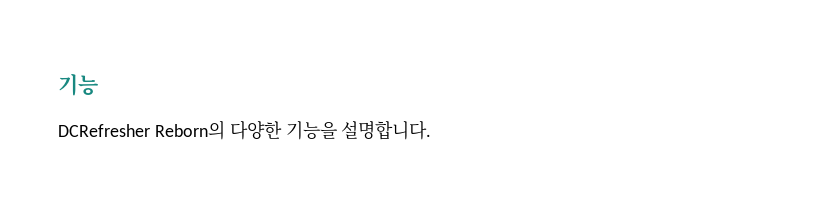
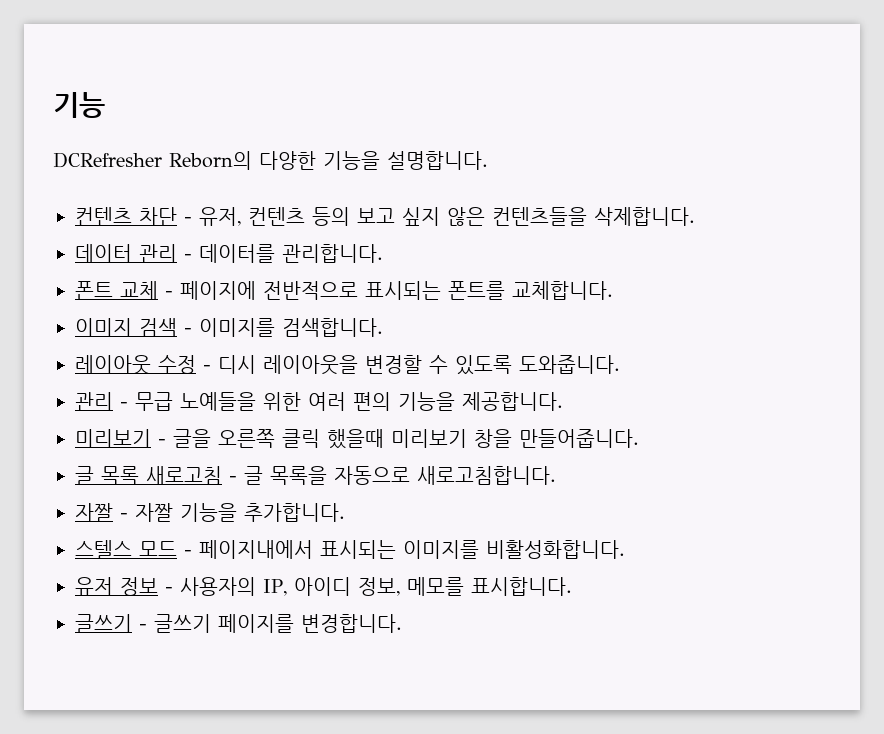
+ 컨텐츠 차단 - 유저, 컨텐츠 등의 보고 싶지 않은 컨텐츠들을 삭제합니다.
+ 데이터 관리 - 데이터를 관리합니다.
+ 폰트 교체 - 페이지에 전반적으로 표시되는 폰트를 교체합니다.
+ 이미지 검색 - 이미지를 검색합니다.
+ 레이아웃 수정 - 디시 레이아웃을 변경할 수 있도록 도와줍니다.
+ 관리 - 무급 노예들을 위한 여러 편의 기능을 제공합니다.
+ 미리보기 - 글을 오른쪽 클릭 했을때 미리보기 창을 만들어줍니다.
+ 글 목록 새로고침 - 글 목록을 자동으로 새로고침합니다.
+ 자짤 - 자짤 기능을 추가합니다.
+ 스텔스 모드 - 페이지내에서 표시되는 이미지를 비활성화합니다.
+ 유저 정보 - 사용자의 IP, 아이디 정보, 메모를 표시합니다.
+ 글쓰기 - 글쓰기 페이지를 변경합니다.

